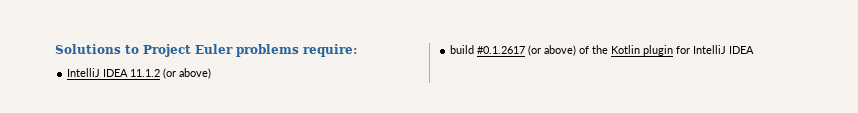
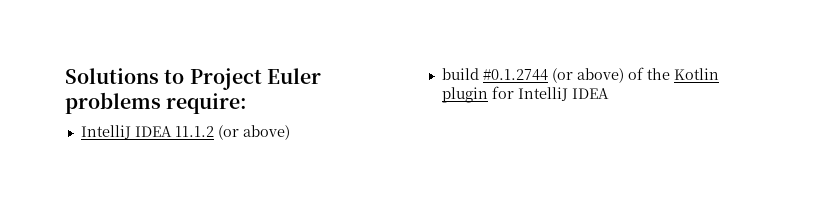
- build #0.1.2617 (or above) of the Kotlin plugin for IntelliJ IDEA
+ build #0.1.2744 (or above) of the Kotlin plugin for IntelliJ IDEA

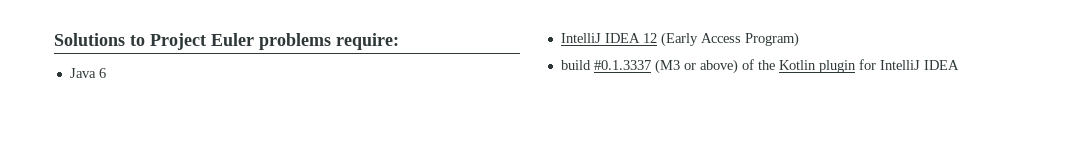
- IntelliJ IDEA 11.1.2 (or above)
- build #0.1.2744 (or above) of the Kotlin plugin for IntelliJ IDEA
+ Java 6
+ IntelliJ IDEA 12 (Early Access Program)
+ build #0.1.3337 (M3 or above) of the Kotlin plugin for IntelliJ IDEA

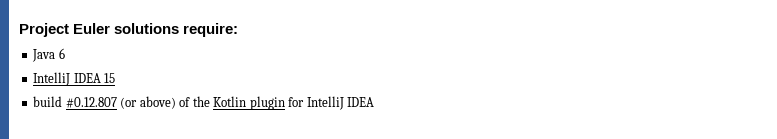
- Solutions to Project Euler problems require:
+ Project Euler solutions require:
- IntelliJ IDEA 12 (Early Access Program)
- build #0.1.3337 (M3 or above) of the Kotlin plugin for IntelliJ IDEA
+ IntelliJ IDEA 15
+ build #0.12.807 (or above) of the Kotlin plugin for IntelliJ IDEA

